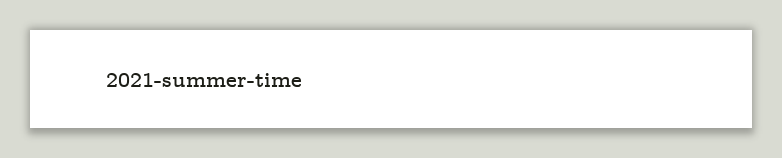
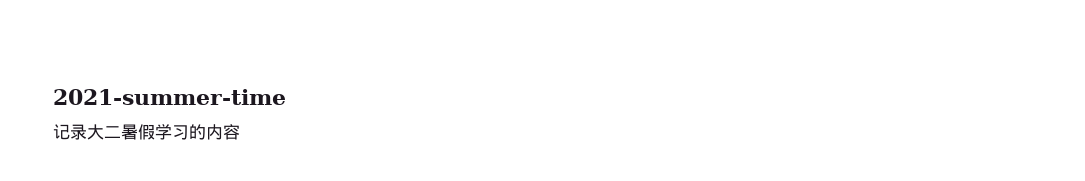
+ 记录大二暑假学习的内容

